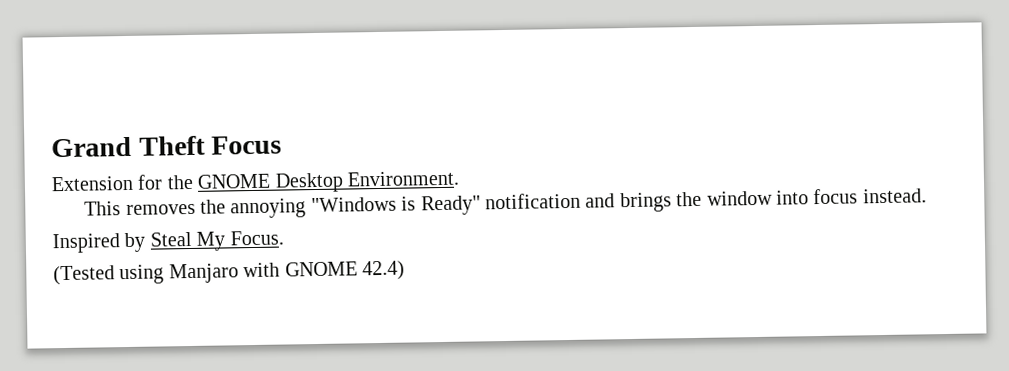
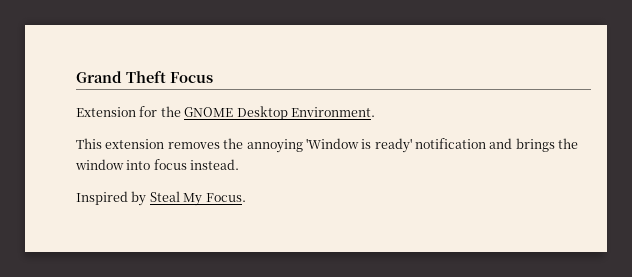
- This removes the annoying "Windows is Ready" notification and brings the window into focus instead.
+ This extension removes the annoying 'Window is ready' notification and brings the window into focus instead.
- (Tested using Manjaro with GNOME 42.4)

